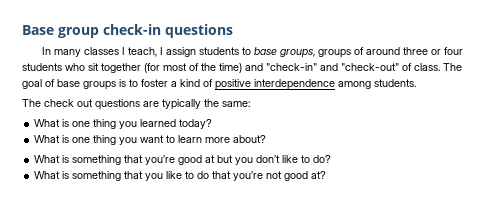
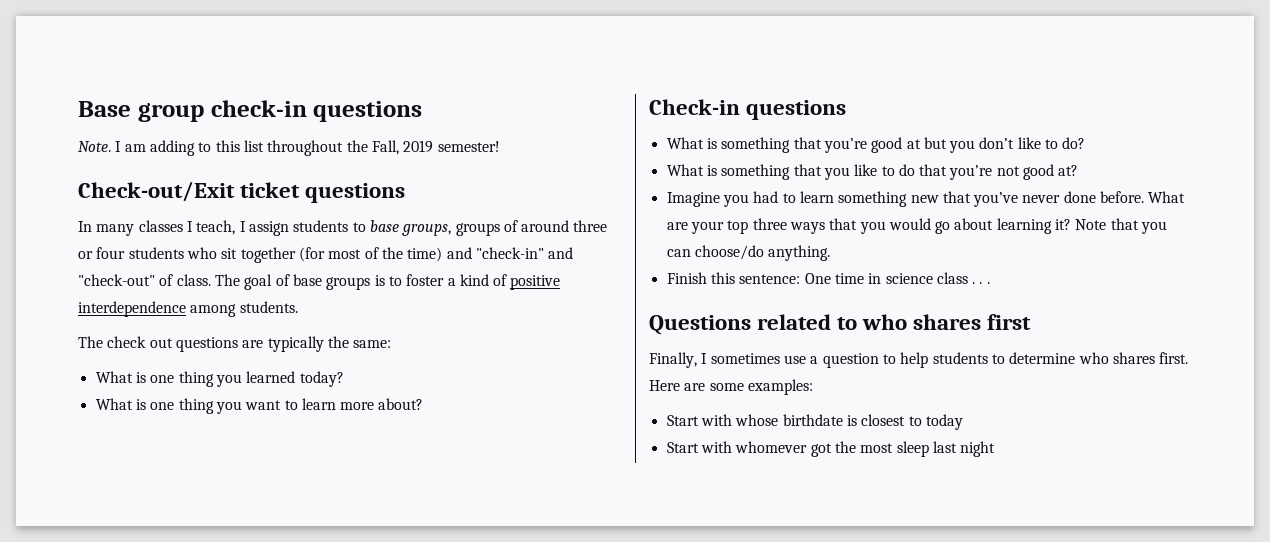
+ Note. I am adding to this list throughout the Fall, 2019 semester!
+ Check-out/Exit ticket questions
+ Check-in questions
+ Imagine you had to learn something new that you’ve never done before. What are your top three ways that you would go about learning it? Note that you can choose/do anything.
+ Finish this sentence: One time in science class . . .
+ Questions related to who shares first
+ Finally, I sometimes use a question to help students to determine who shares first. Here are some examples:
+ Start with whose birthdate is closest to today
+ Start with whomever got the most sleep last night

